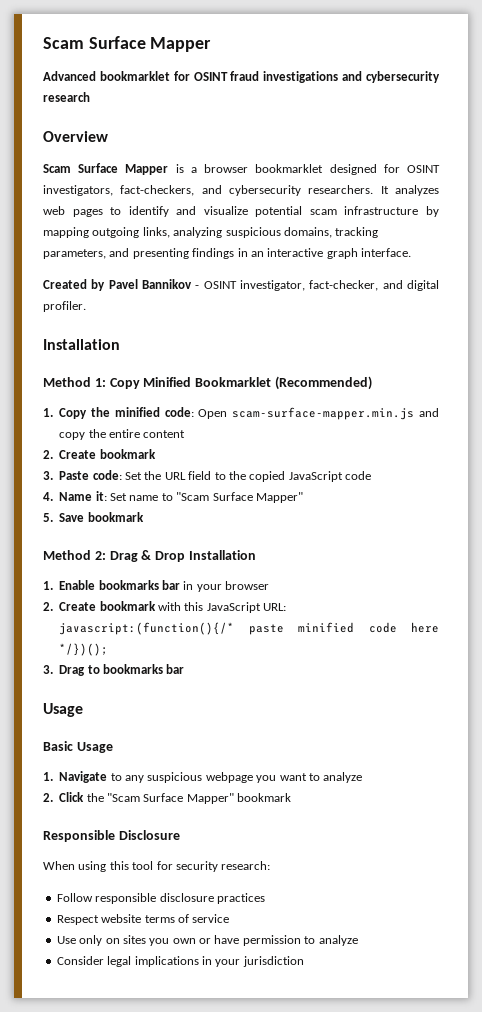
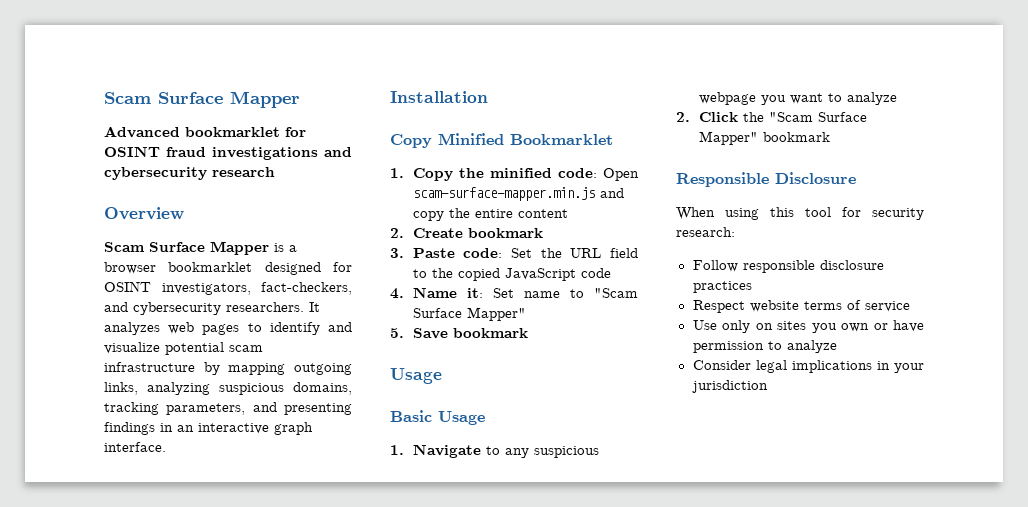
- Created by Pavel Bannikov - OSINT investigator, fact-checker, and digital profiler.
  Installation
- Method 1: Copy Minified Bookmarklet (Recommended)
+ Copy Minified Bookmarklet
- Method 2: Drag & Drop Installation
- 1. Enable bookmarks bar in your browser
- 2. Create bookmark with this JavaScript URL: javascript:(function(){/* paste minified code here */})();
- 3. Drag to bookmarks bar

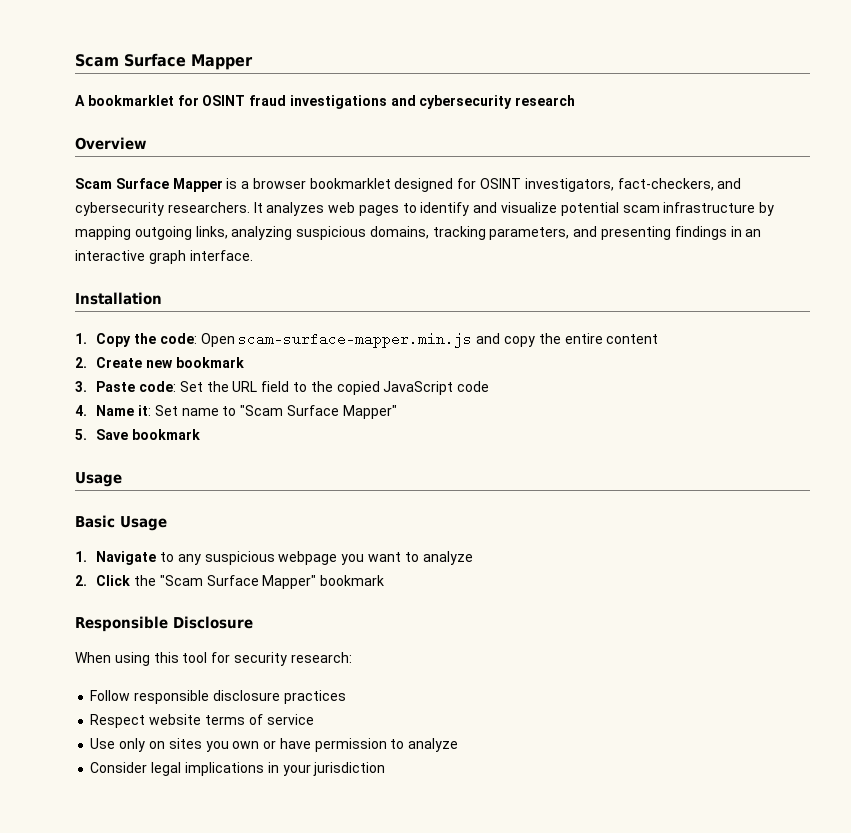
- Advanced bookmarklet for OSINT fraud investigations and cybersecurity research
+ A bookmarklet for OSINT fraud investigations and cybersecurity research
- Copy Minified Bookmarklet
- 1. Copy the minified code: Open scam-surface-mapper.min.js and copy the entire content
+ 1. Copy the code: Open scam-surface-mapper.min.js and copy the entire content
- 2. Create bookmark
+ 2. Create new bookmark

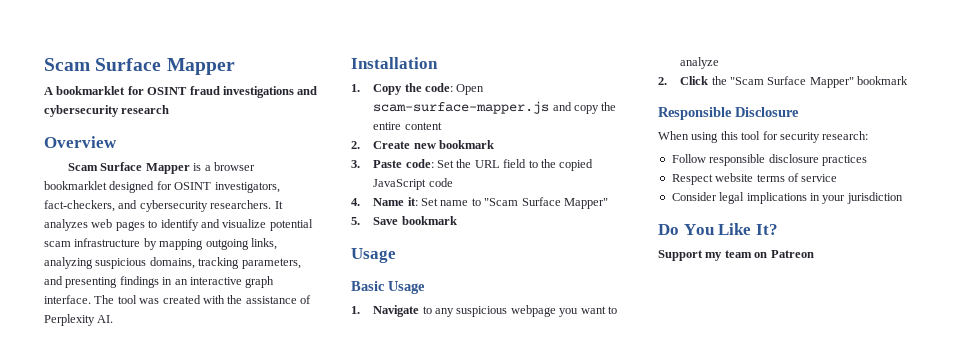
+ The tool was created with the assistance of Perplexity AI.
- 1. Copy the code: Open scam-surface-mapper.min.js and copy the entire content
+ 1. Copy the code: Open scam-surface-mapper.js and copy the entire content
- Use only on sites you own or have permission to analyze
+ Do You Like It?
+ Support my team on Patreon

